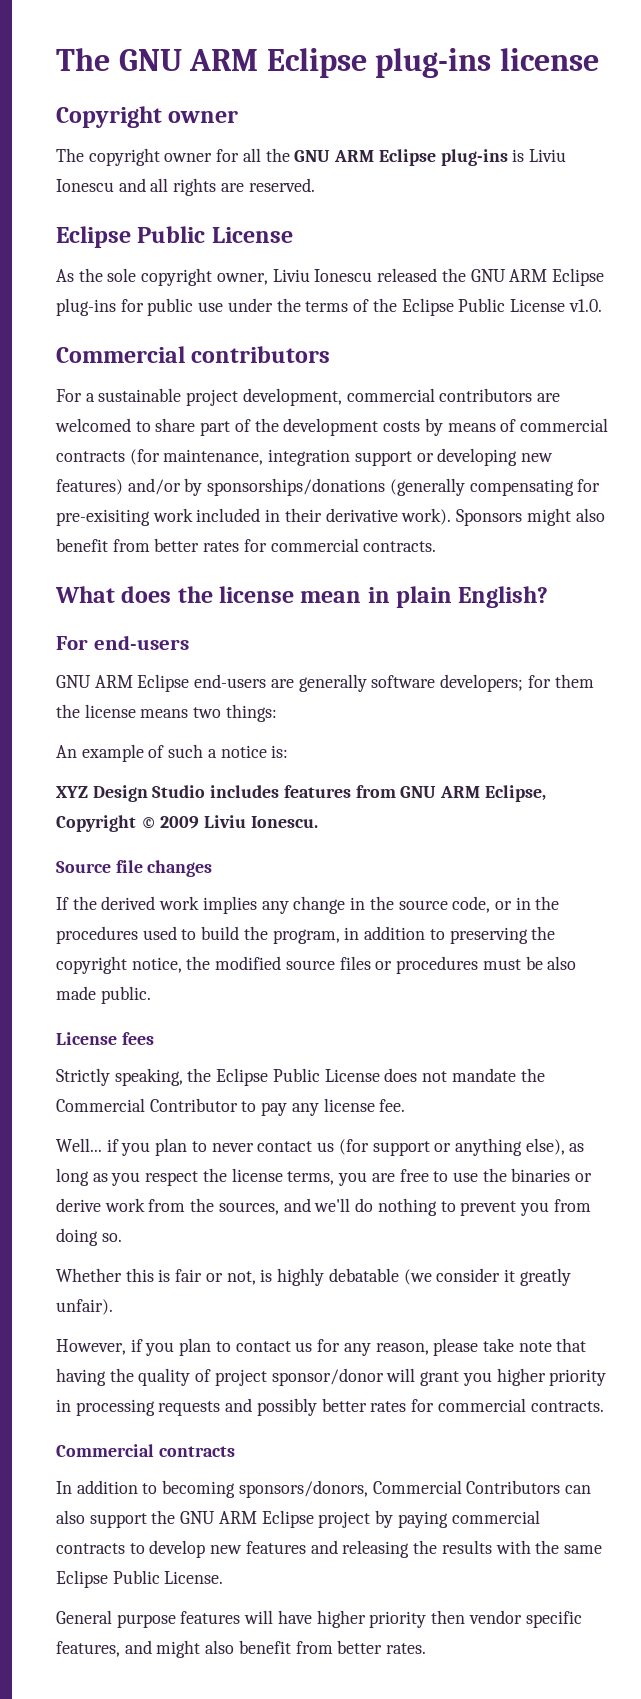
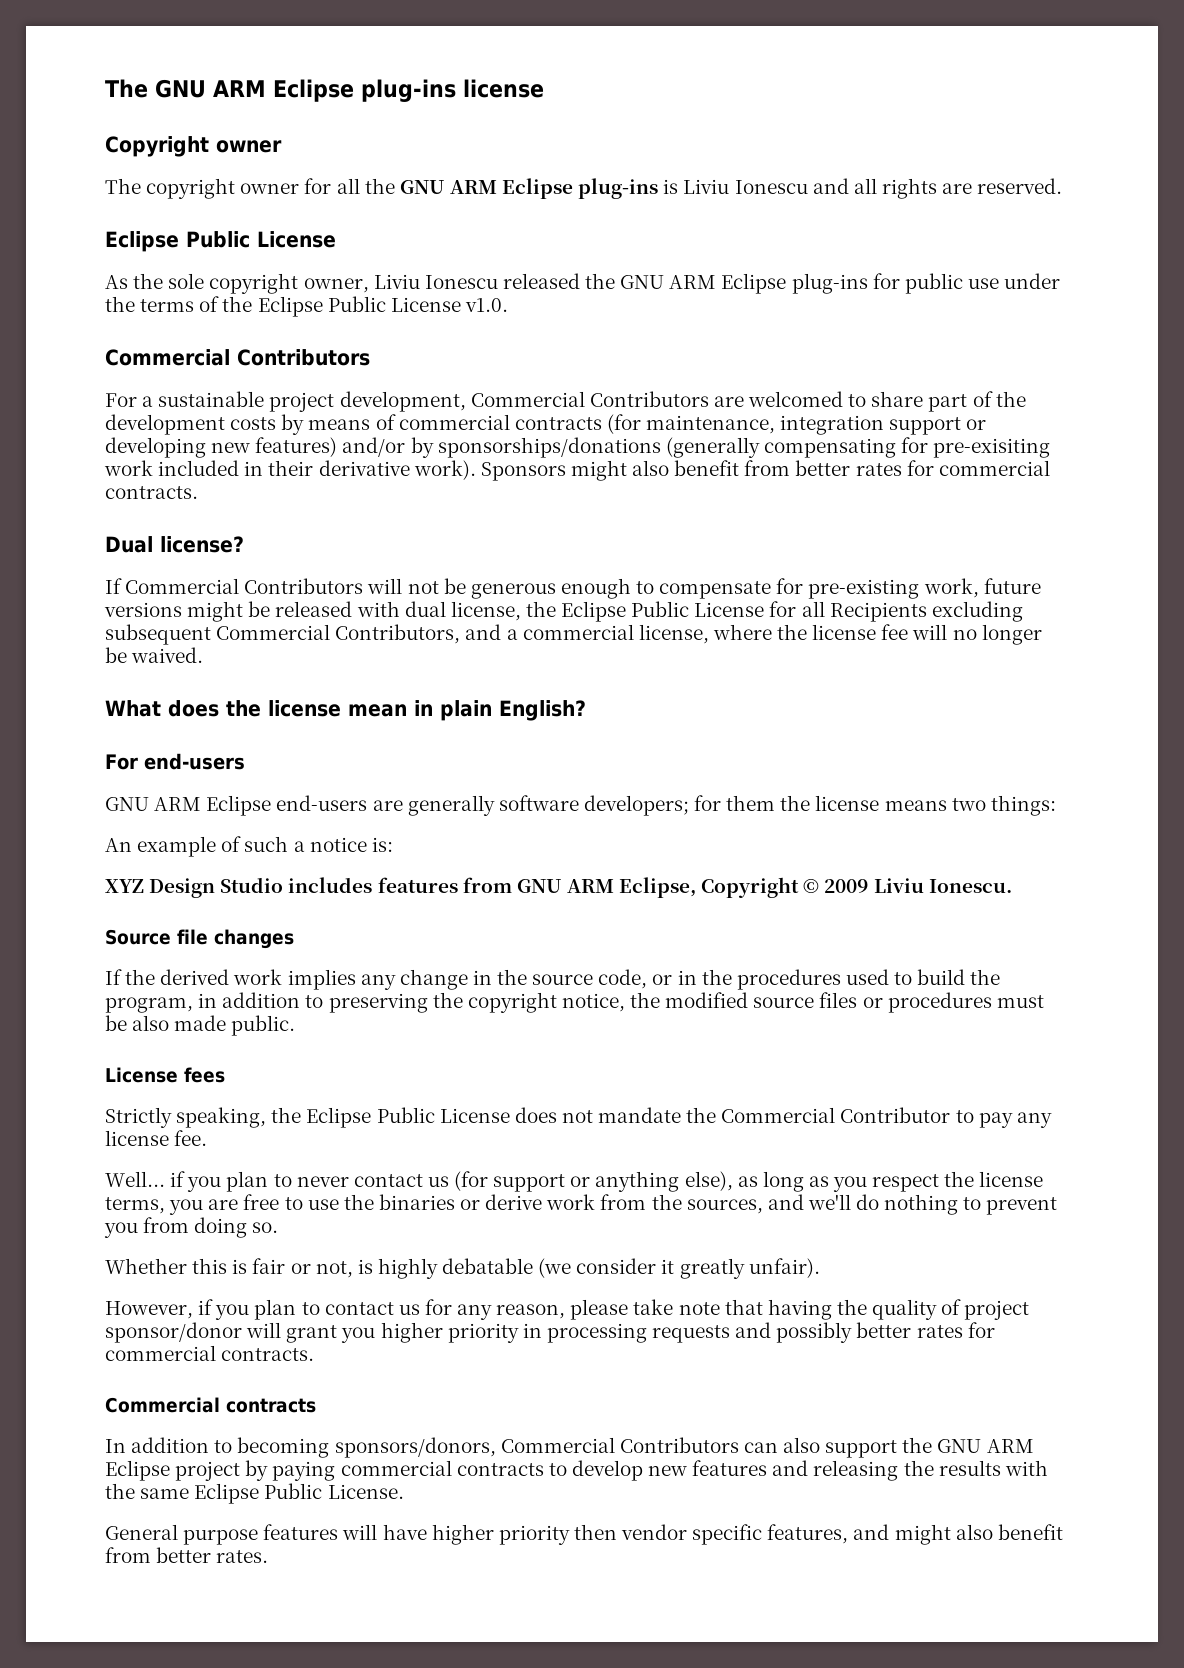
  As the sole copyright owner, Liviu Ionescu released the GNU ARM Eclipse plug-ins for public use under the terms of the Eclipse Public License v1.0.
- Commercial contributors
+ Commercial Contributors
- For a sustainable project development, commercial contributors are welcomed to share part of the development costs by means of commercial contracts (for maintenance, integration support or developing new features) and/or by sponsorships/donations (generally compensating for pre-exisiting work included in their derivative work).
+ For a sustainable project development, Commercial Contributors are welcomed to share part of the development costs by means of commercial contracts (for maintenance, integration support or developing new features) and/or by sponsorships/donations (generally compensating for pre-exisiting work included in their derivative work).
+ Dual license?
+ If Commercial Contributors will not be generous enough to compensate for pre-existing work, future versions might be released with dual license, the Eclipse Public License for all Recipients excluding subsequent Commercial Contributors, and a commercial license, where the license fee will no longer be waived.

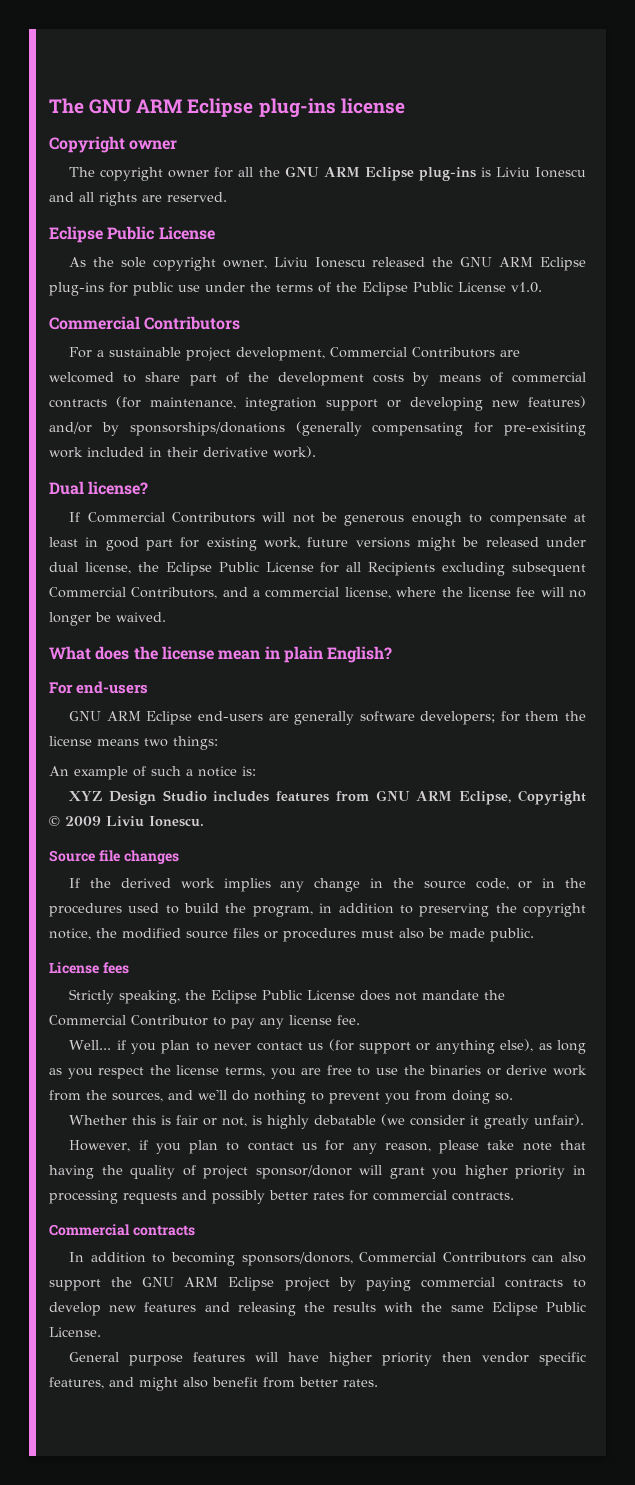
- Sponsors might also benefit from better rates for commercial contracts.
- If Commercial Contributors will not be generous enough to compensate for pre-existing work, future versions might be released with dual license, the Eclipse Public License for all Recipients excluding subsequent Commercial Contributors, and a commercial license, where the license fee will no longer be waived.
+ If Commercial Contributors will not be generous enough to compensate at least in good part for existing work, future versions might be released under dual license, the Eclipse Public License for all Recipients excluding subsequent Commercial Contributors, and a commercial license, where the license fee will no longer be waived.
- If the derived work implies any change in the source code, or in the procedures used to build the program, in addition to preserving the copyright notice, the modified source files or procedures must be also made public.
+ If the derived work implies any change in the source code, or in the procedures used to build the program, in addition to preserving the copyright notice, the modified source files or procedures must also be made public.

